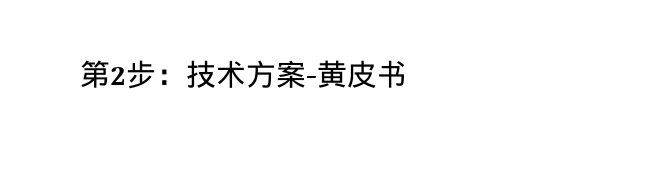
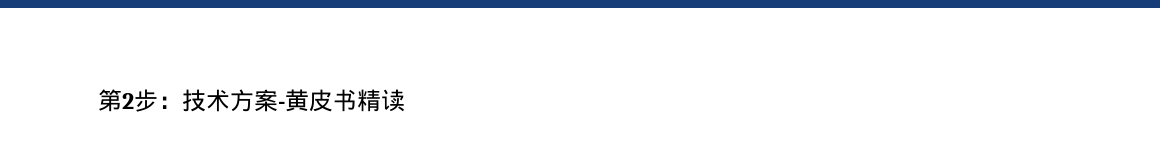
- 第2步：技术方案-黄皮书
+ 第2步：技术方案-黄皮书精读

